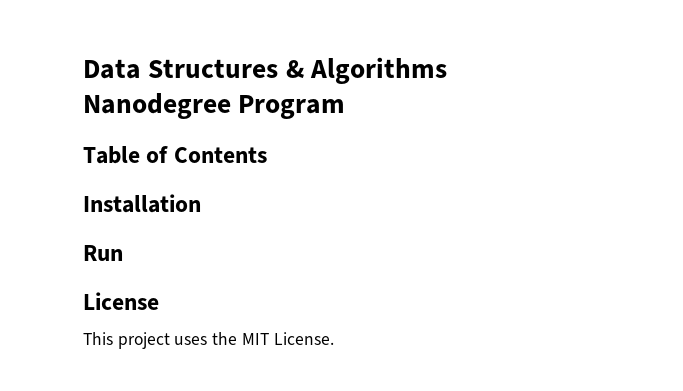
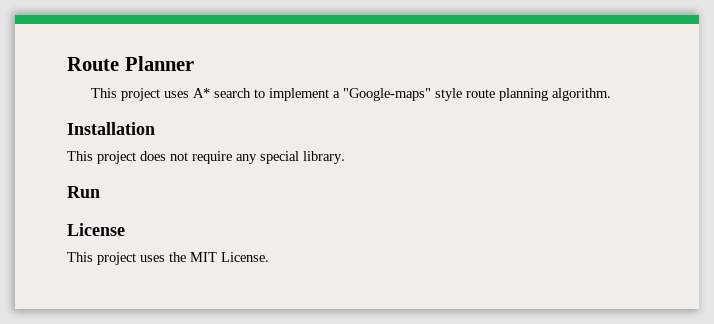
- Data Structures & Algorithms Nanodegree Program
- Table of Contents
+ Route Planner
+ This project uses A* search to implement a "Google-maps" style route planning algorithm.
  Installation
+ This project does not require any special library.

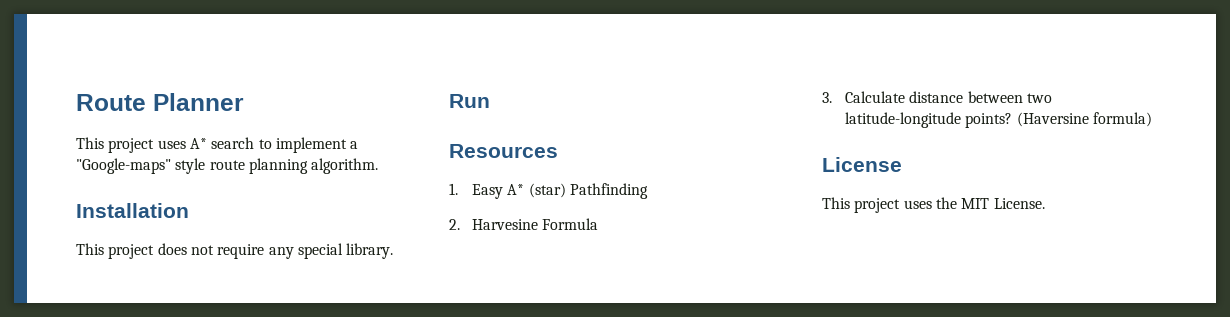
+ Resources
+ 1. Easy A* (star) Pathfinding
+ 2. Harvesine Formula
+ 3. Calculate distance between two latitude-longitude points? (Haversine formula)

